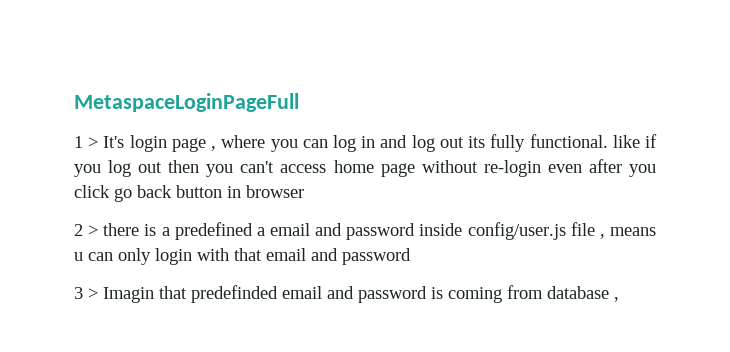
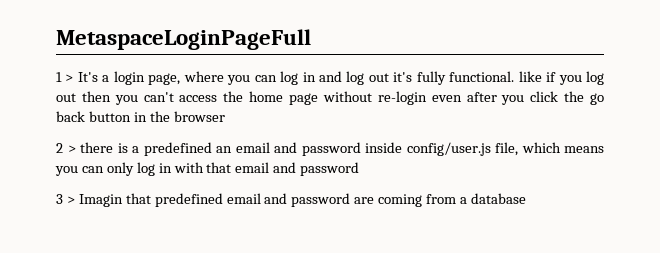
- 1 > It's login page , where you can log in and log out its fully functional. like if you log out then you can't access home page without re-login even after you click go back button in browser
+ 1 > It's a login page, where you can log in and log out it's fully functional. like if you log out then you can't access the home page without re-login even after you click the go back button in the browser
- 2 > there is a predefined a email and password inside config/user.js file , means u can only login with that email and password
+ 2 > there is a predefined an email and password inside config/user.js file, which means you can only log in with that email and password
- 3 > Imagin that predefinded email and password is coming from database ,
+ 3 > Imagin that predefined email and password are coming from a database

